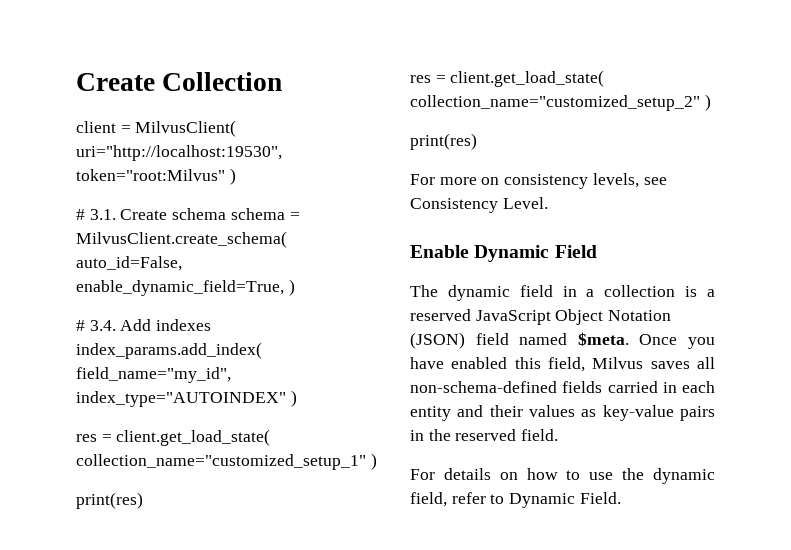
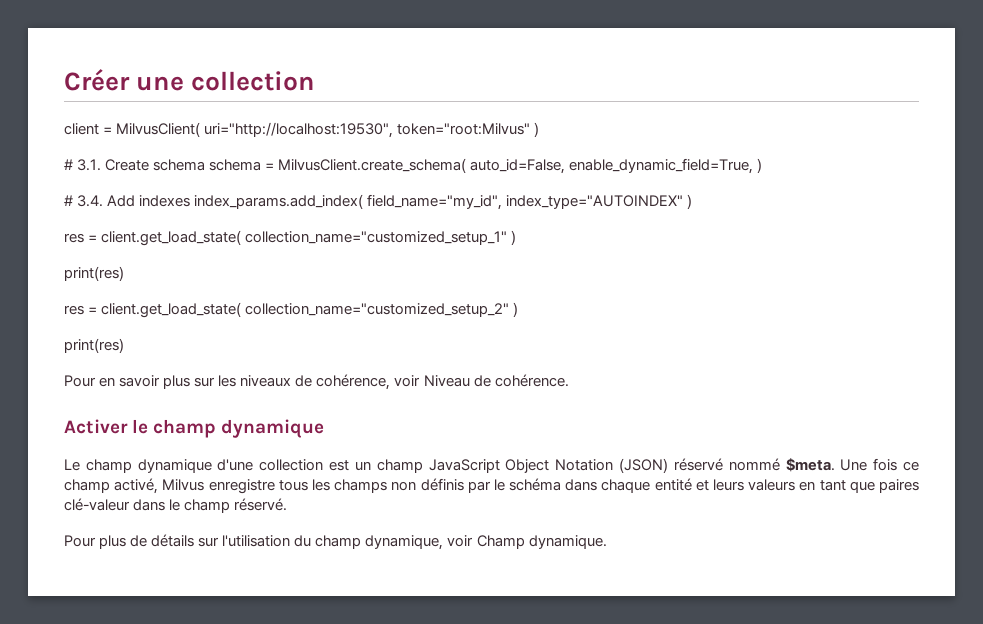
- Create Collection
+ Créer une collection
- For more on consistency levels, see Consistency Level.
- Enable Dynamic Field
- The dynamic field in a collection is a reserved JavaScript Object Notation (JSON) field named $meta. Once you have enabled this field, Milvus saves all non-schema-defined fields carried in each entity and their values as key-value pairs in the reserved field.
- For details on how to use the dynamic field, refer to Dynamic Field.
+ Pour en savoir plus sur les niveaux de cohérence, voir Niveau de cohérence.
+ Activer le champ dynamique
+ Le champ dynamique d'une collection est un champ JavaScript Object Notation (JSON) réservé nommé $meta. Une fois ce champ activé, Milvus enregistre tous les champs non définis par le schéma dans chaque entité et leurs valeurs en tant que paires clé-valeur dans le champ réservé.
+ Pour plus de détails sur l'utilisation du champ dynamique, voir Champ dynamique.

